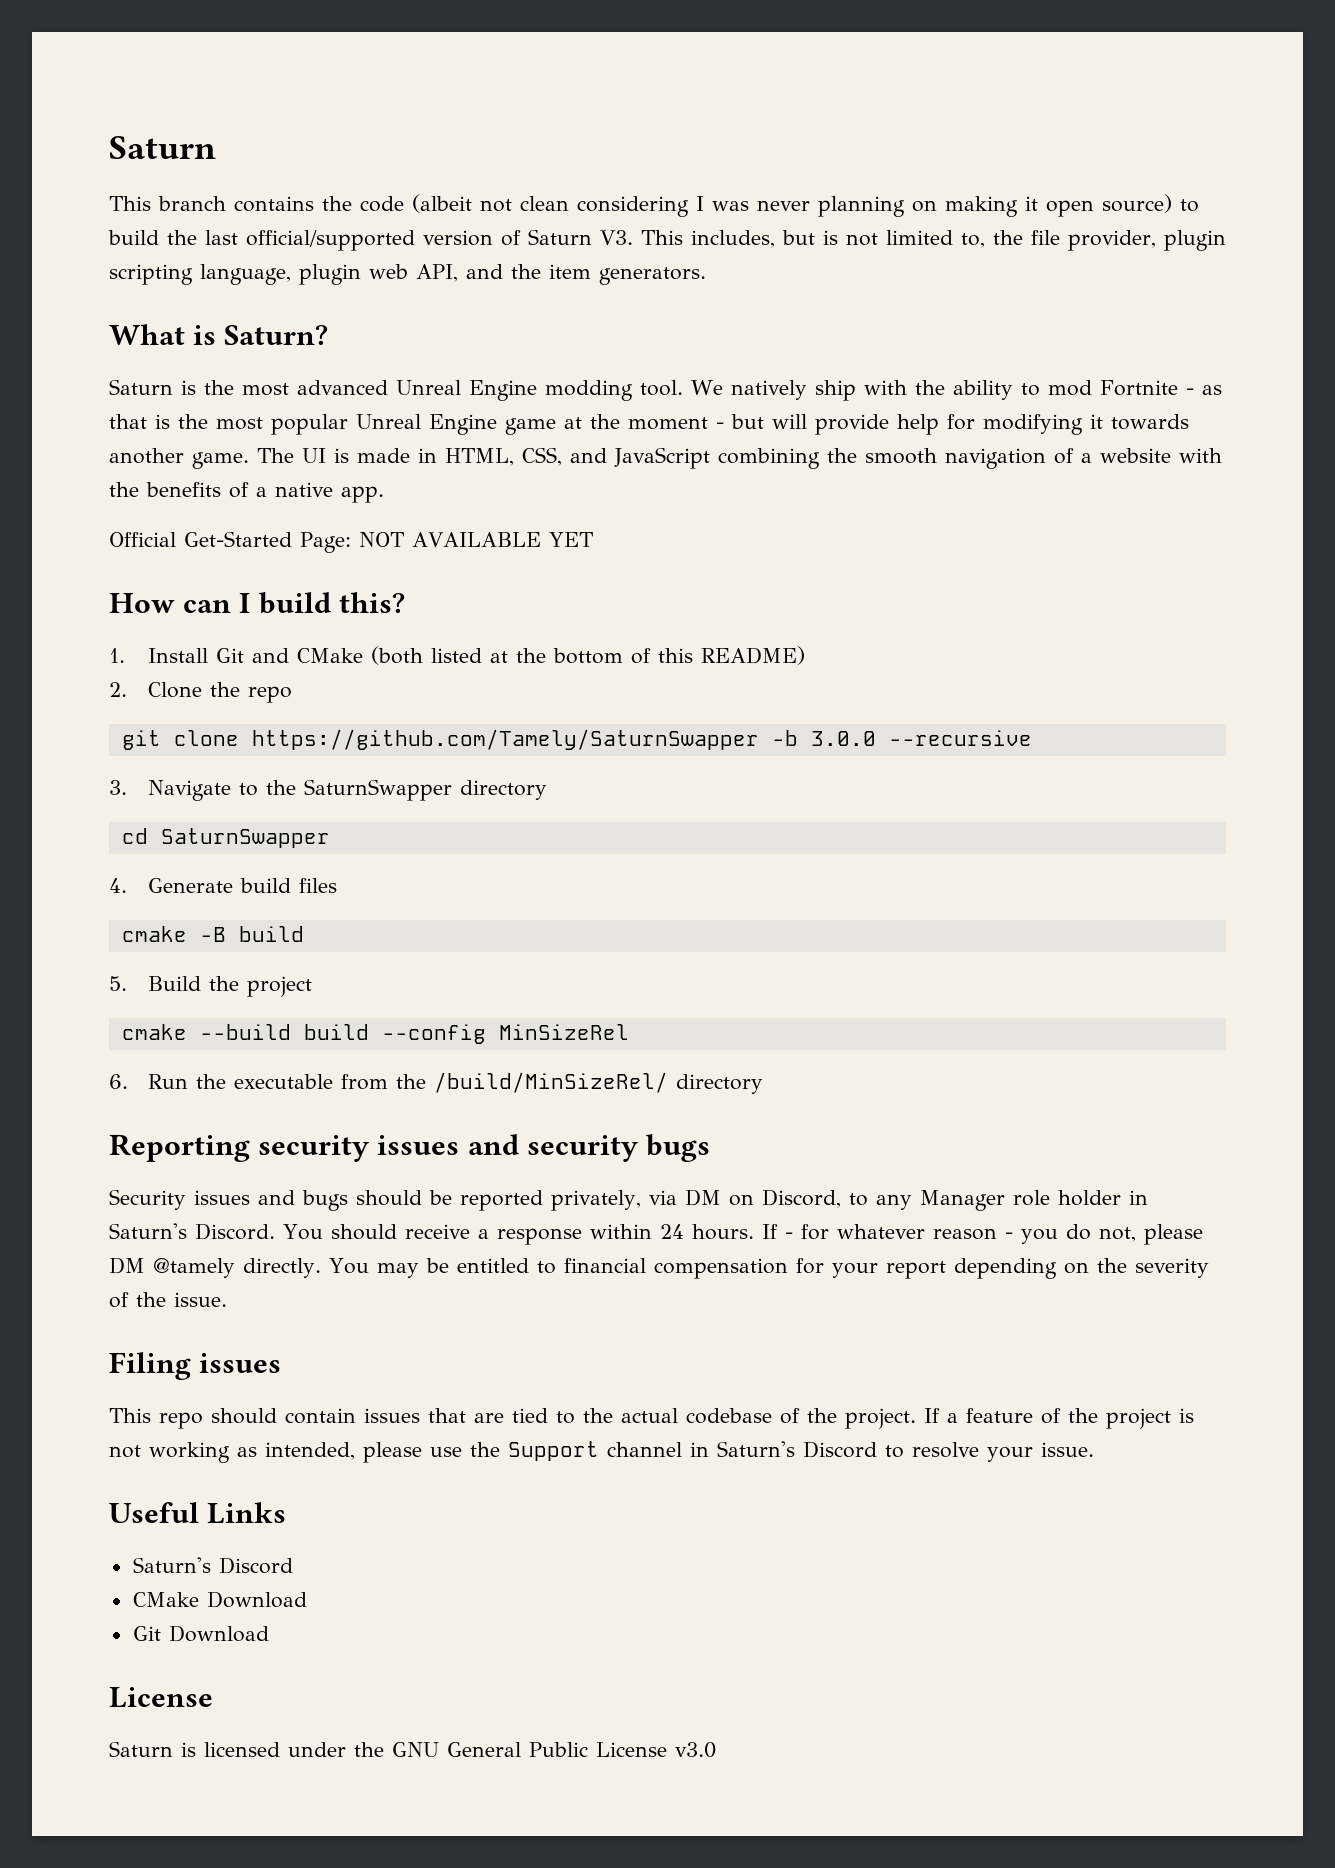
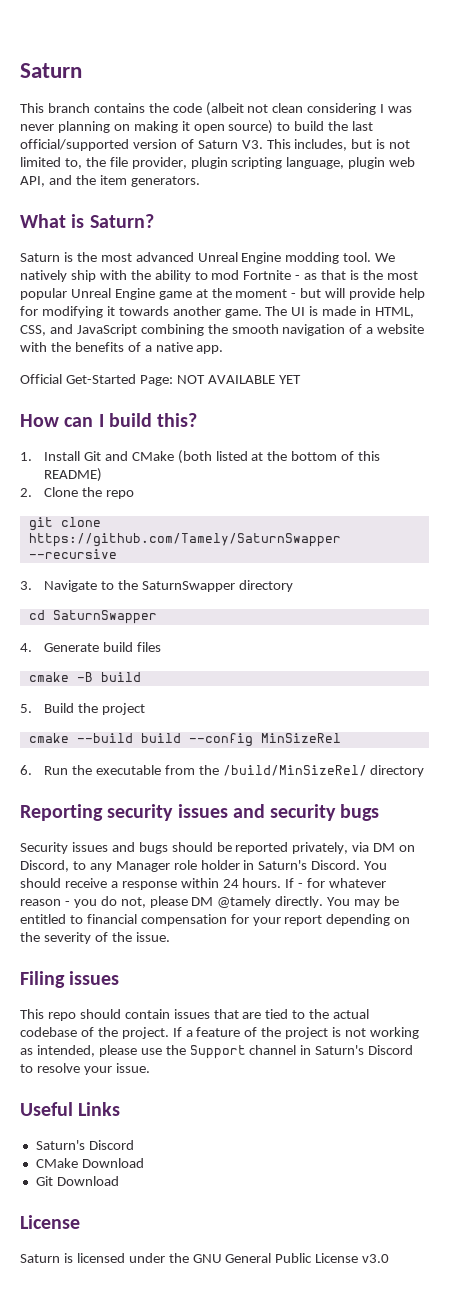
- git clone https://github.com/Tamely/SaturnSwapper -b 3.0.0 --recursive
+ git clone https://github.com/Tamely/SaturnSwapper --recursive

